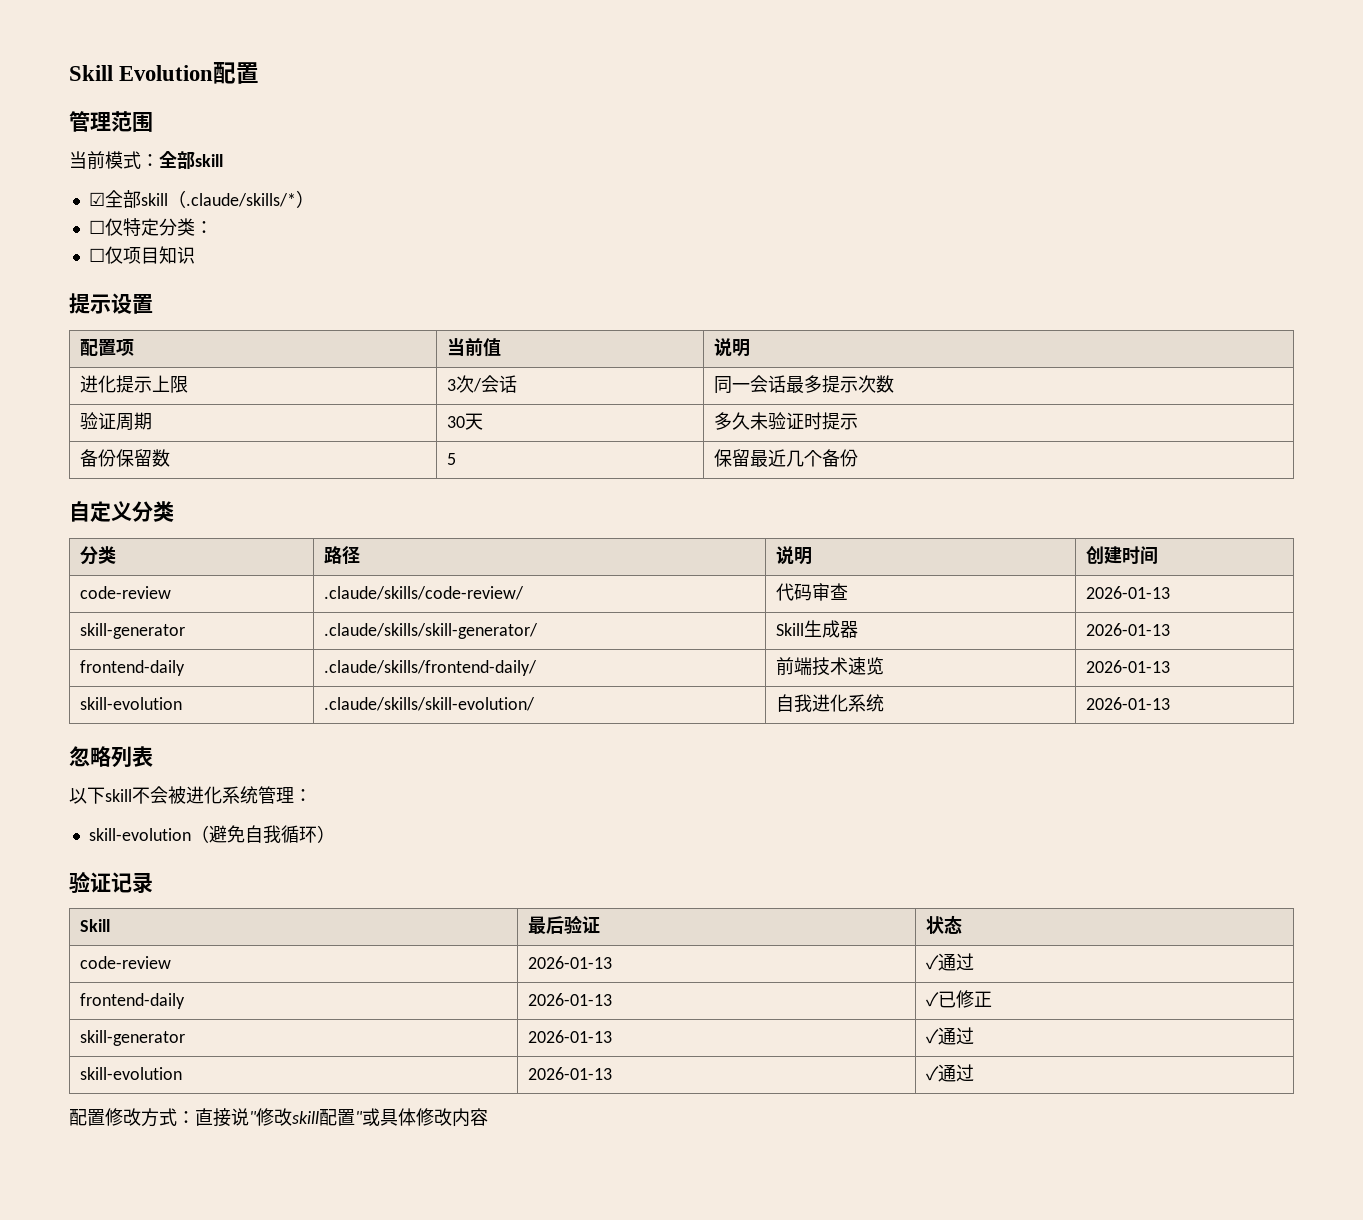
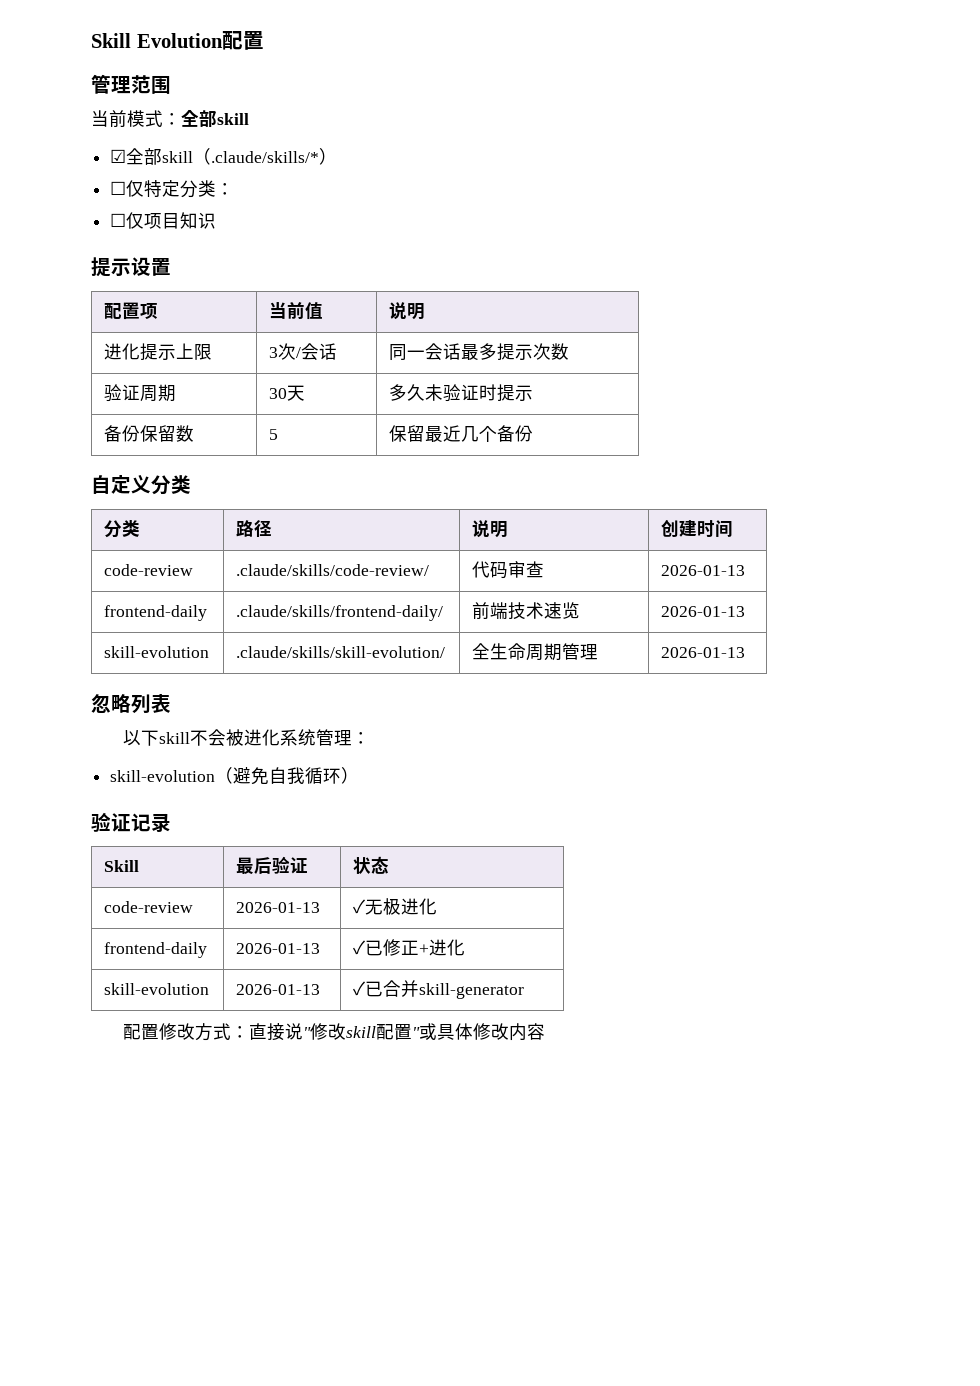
- skill-generator | .claude/skills/skill-generator/ | Skill生成器 | 2026-01-13
- skill-evolution | .claude/skills/skill-evolution/ | 自我进化系统 | 2026-01-13
+ skill-evolution | .claude/skills/skill-evolution/ | 全生命周期管理 | 2026-01-13
- code-review | 2026-01-13 | ✓通过
+ code-review | 2026-01-13 | ✓无极进化
- frontend-daily | 2026-01-13 | ✓已修正
- skill-generator | 2026-01-13 | ✓通过
+ frontend-daily | 2026-01-13 | ✓已修正+进化
- skill-evolution | 2026-01-13 | ✓通过
+ skill-evolution | 2026-01-13 | ✓已合并skill-generator

